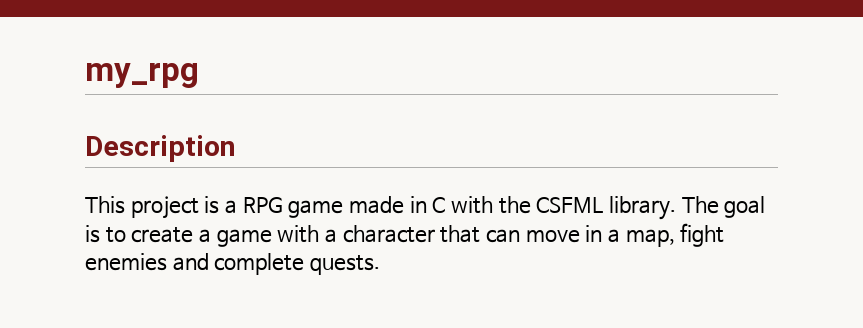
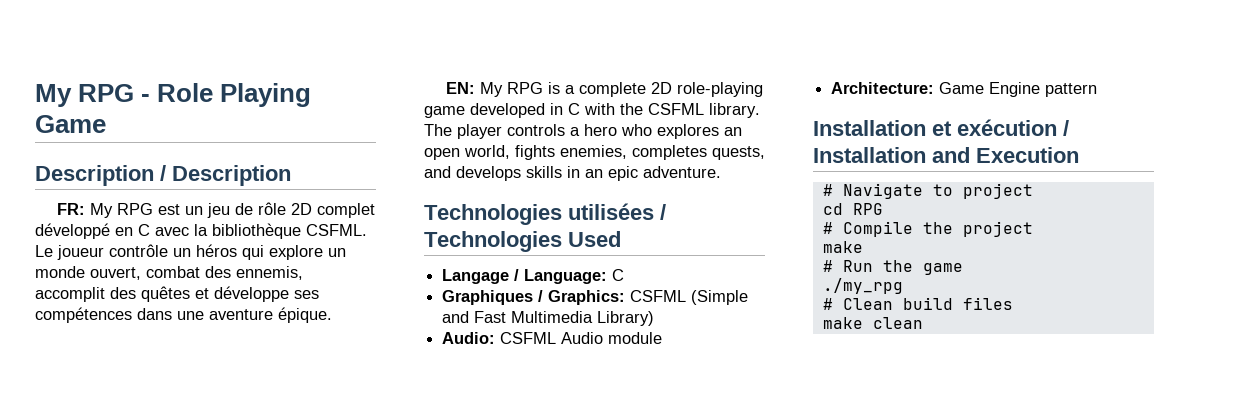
- my_rpg
- Description
- This project is a RPG game made in C with the CSFML library.
+ My RPG - Role Playing Game
+ Description / Description
+ FR: My RPG est un jeu de rôle 2D complet développé en C avec la bibliothèque CSFML. Le joueur contrôle un héros qui explore un monde ouvert, combat des ennemis, accomplit des quêtes et développe ses compétences dans une aventure épique.
+ EN: My RPG is a complete 2D role-playing game developed in C with the CSFML library.
- The goal is to create a game with a character that can move in a map, fight enemies and complete quests.
+ The player controls a hero who explores an open world, fights enemies, completes quests, and develops skills in an epic adventure.
+ Technologies utilisées / Technologies Used
+ Langage / Language: C
+ Graphiques / Graphics: CSFML (Simple and Fast Multimedia Library)
+ Audio: CSFML Audio module
+ Architecture: Game Engine pattern
+ Installation et exécution / Installation and Execution
+ # Navigate to project
+ cd RPG
+ # Compile the project
+ make
+ # Run the game
+ ./my_rpg
+ # Clean build files
+ make clean

